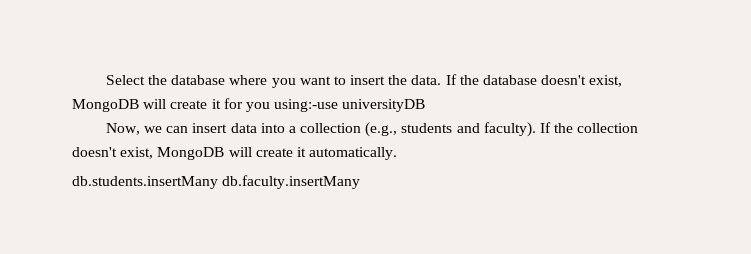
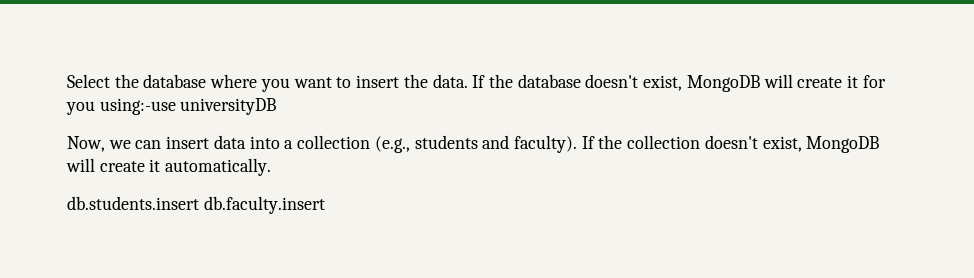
- db.students.insertMany db.faculty.insertMany
+ db.students.insert db.faculty.insert

